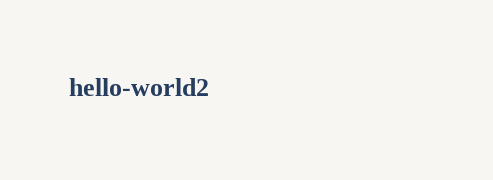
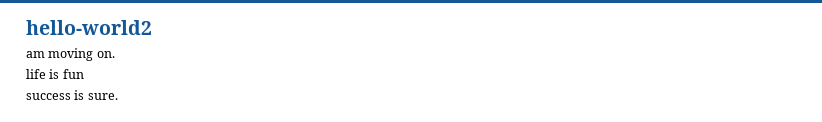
+ am moving on.
+ life is fun
+ success is sure.

